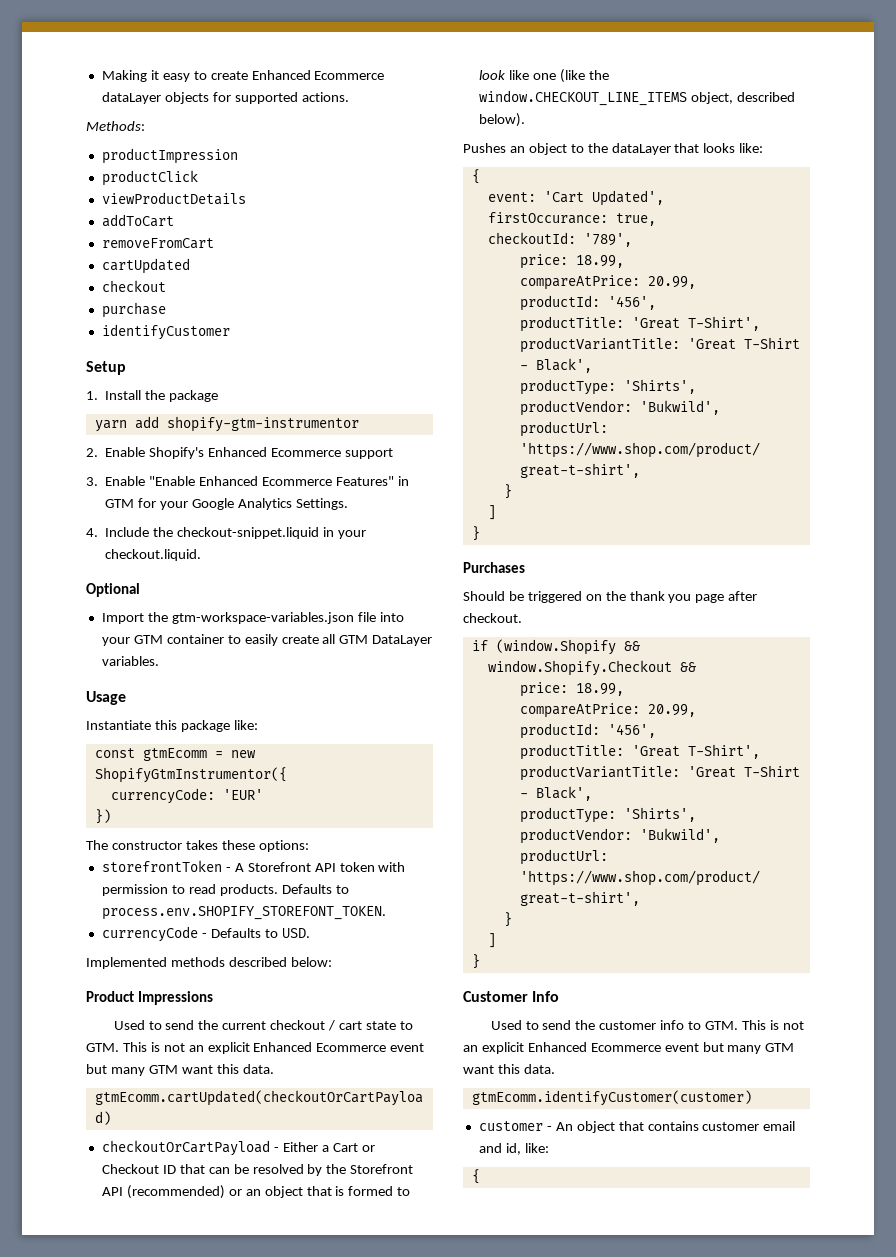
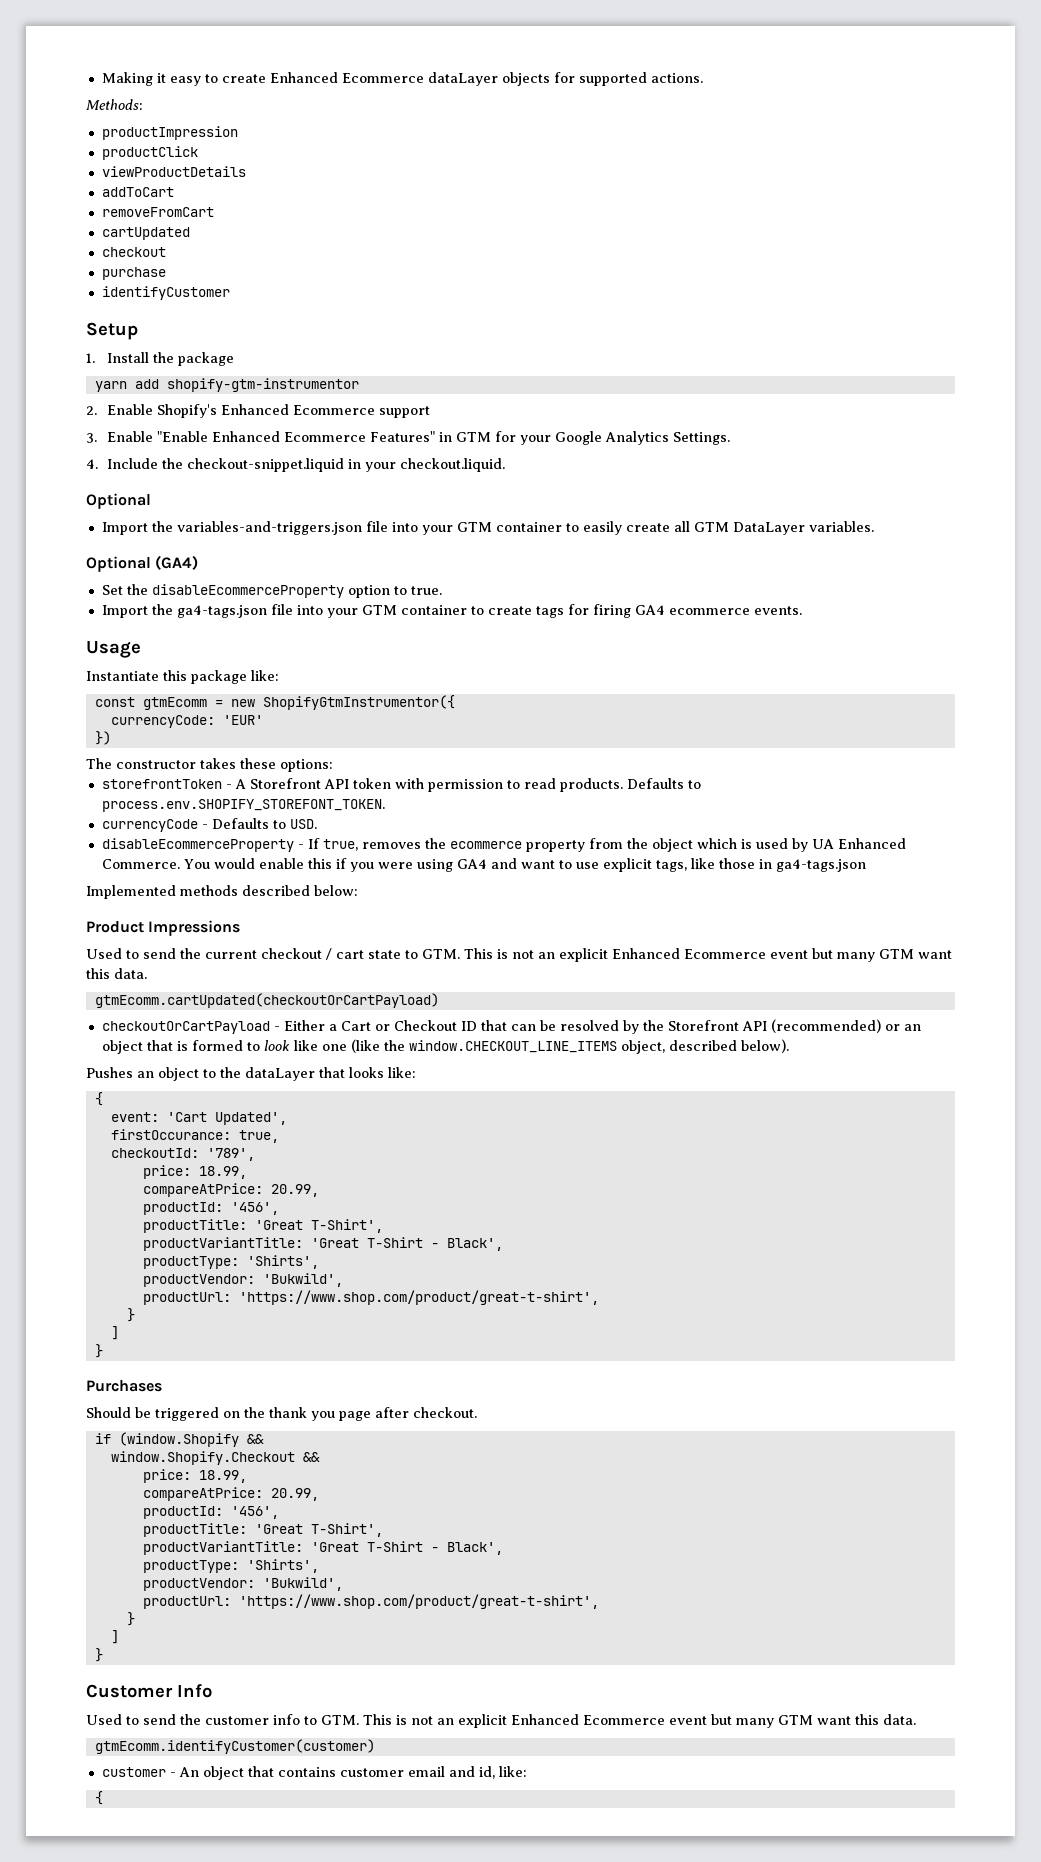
- Import the gtm-workspace-variables.json file into your GTM container to easily create all GTM DataLayer variables.
+ Import the variables-and-triggers.json file into your GTM container to easily create all GTM DataLayer variables.
+ Optional (GA4)
+ Set the disableEcommerceProperty option to true.
+ Import the ga4-tags.json file into your GTM container to create tags for firing GA4 ecommerce events.
+ disableEcommerceProperty - If true, removes the ecommerce property from the object which is used by UA Enhanced Commerce. You would enable this if you were using GA4 and want to use explicit tags, like those in ga4-tags.json

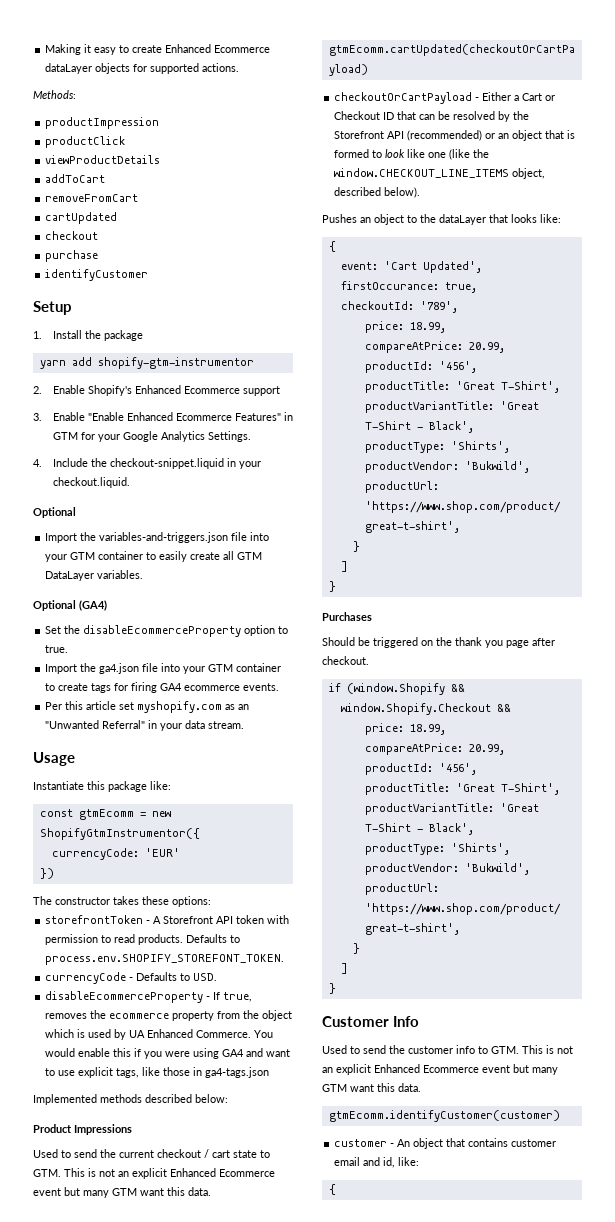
- Import the ga4-tags.json file into your GTM container to create tags for firing GA4 ecommerce events.
+ Import the ga4.json file into your GTM container to create tags for firing GA4 ecommerce events.
+ Per this article set myshopify.com as an "Unwanted Referral" in your data stream.

